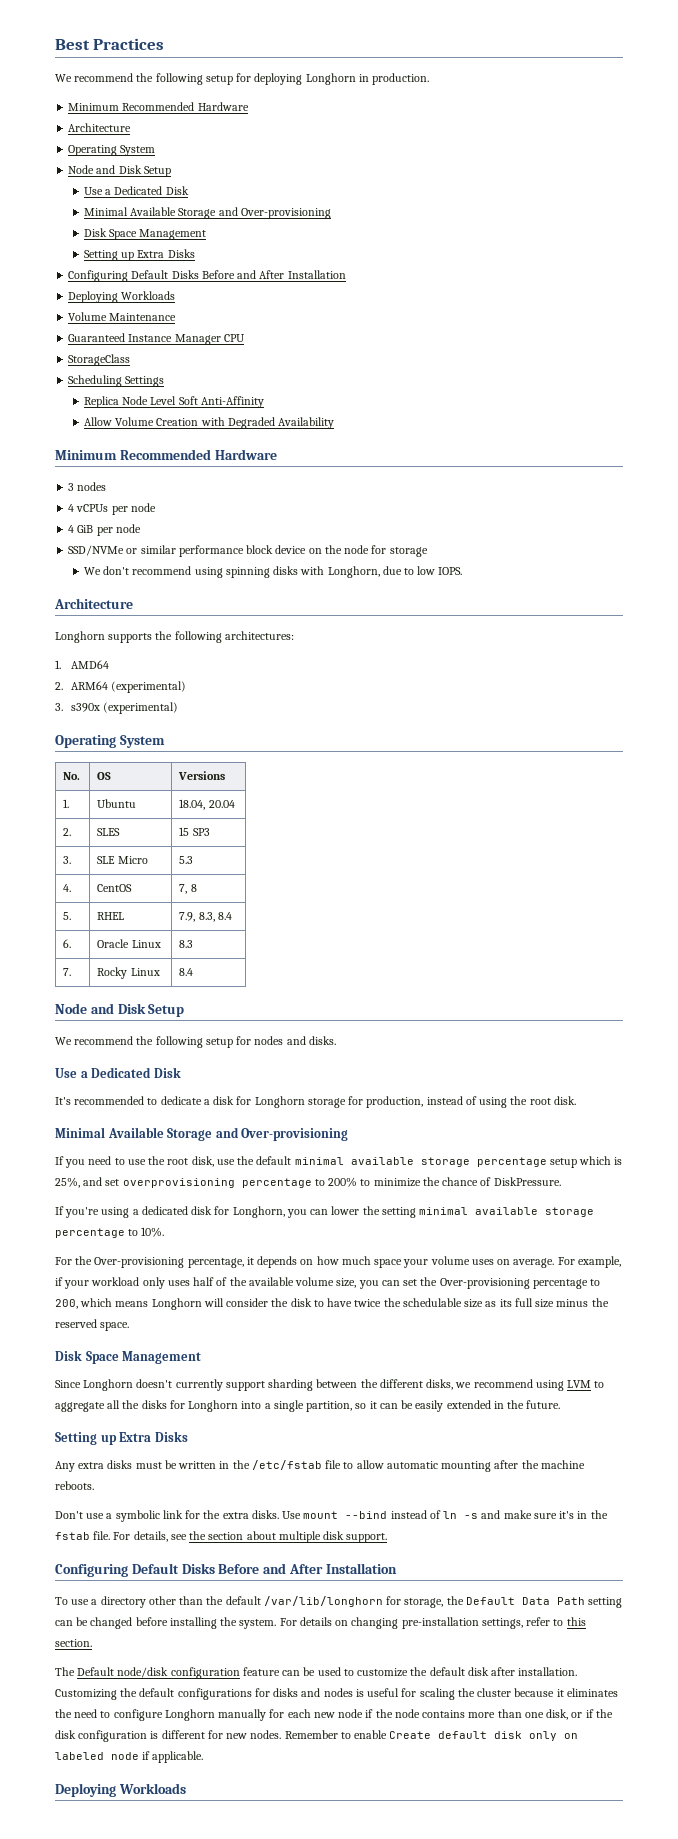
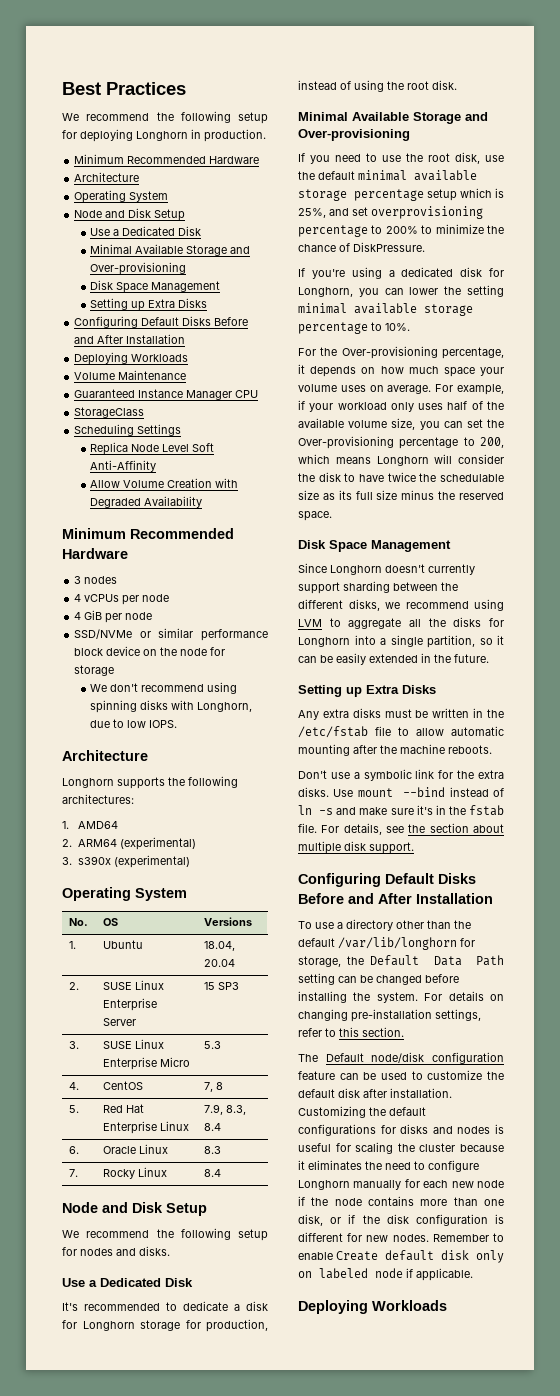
- 2. | SLES | 15 SP3
+ 2. | SUSE Linux Enterprise Server | 15 SP3
- 3. | SLE Micro | 5.3
+ 3. | SUSE Linux Enterprise Micro | 5.3
- 5. | RHEL | 7.9, 8.3, 8.4
+ 5. | Red Hat Enterprise Linux | 7.9, 8.3, 8.4

